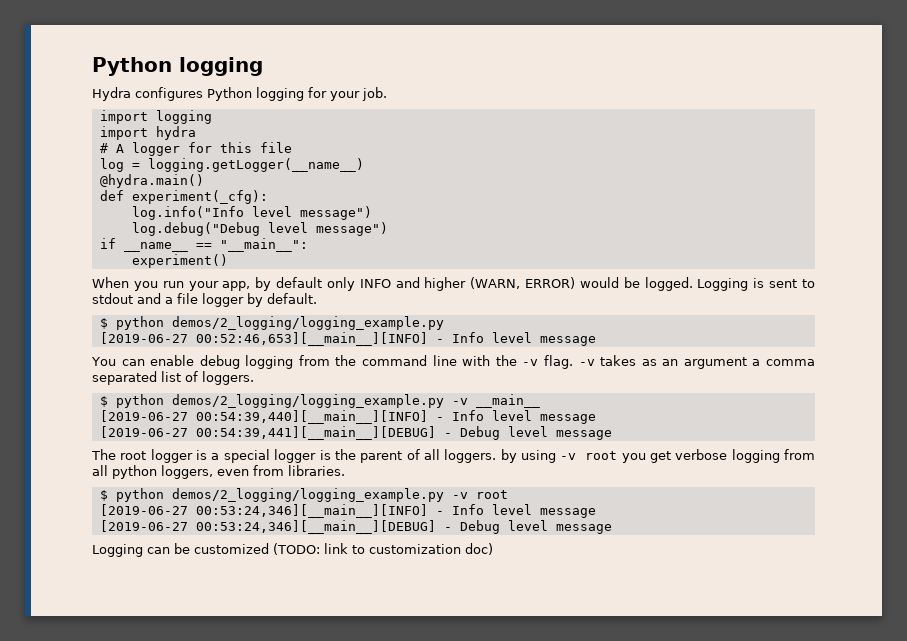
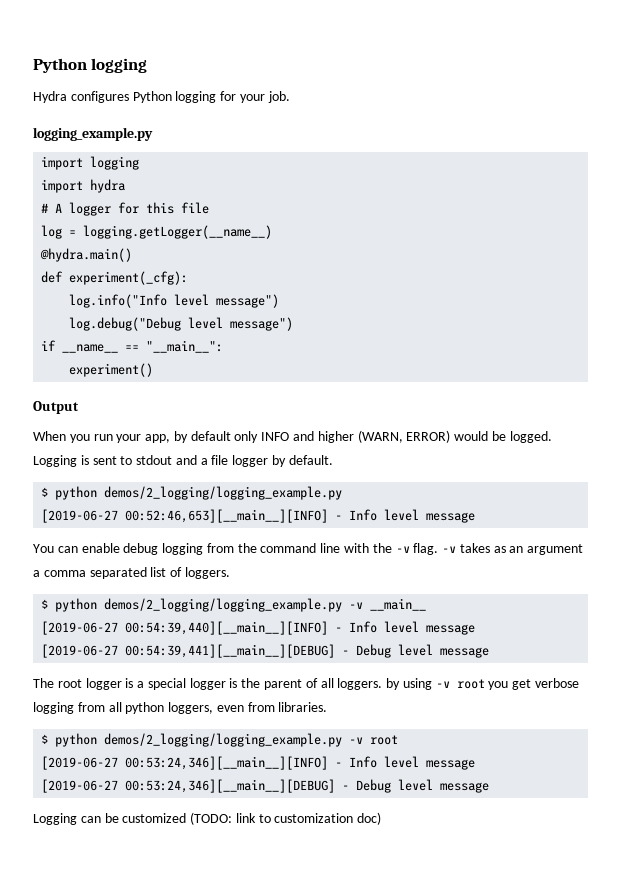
+ logging_example.py
+ Output

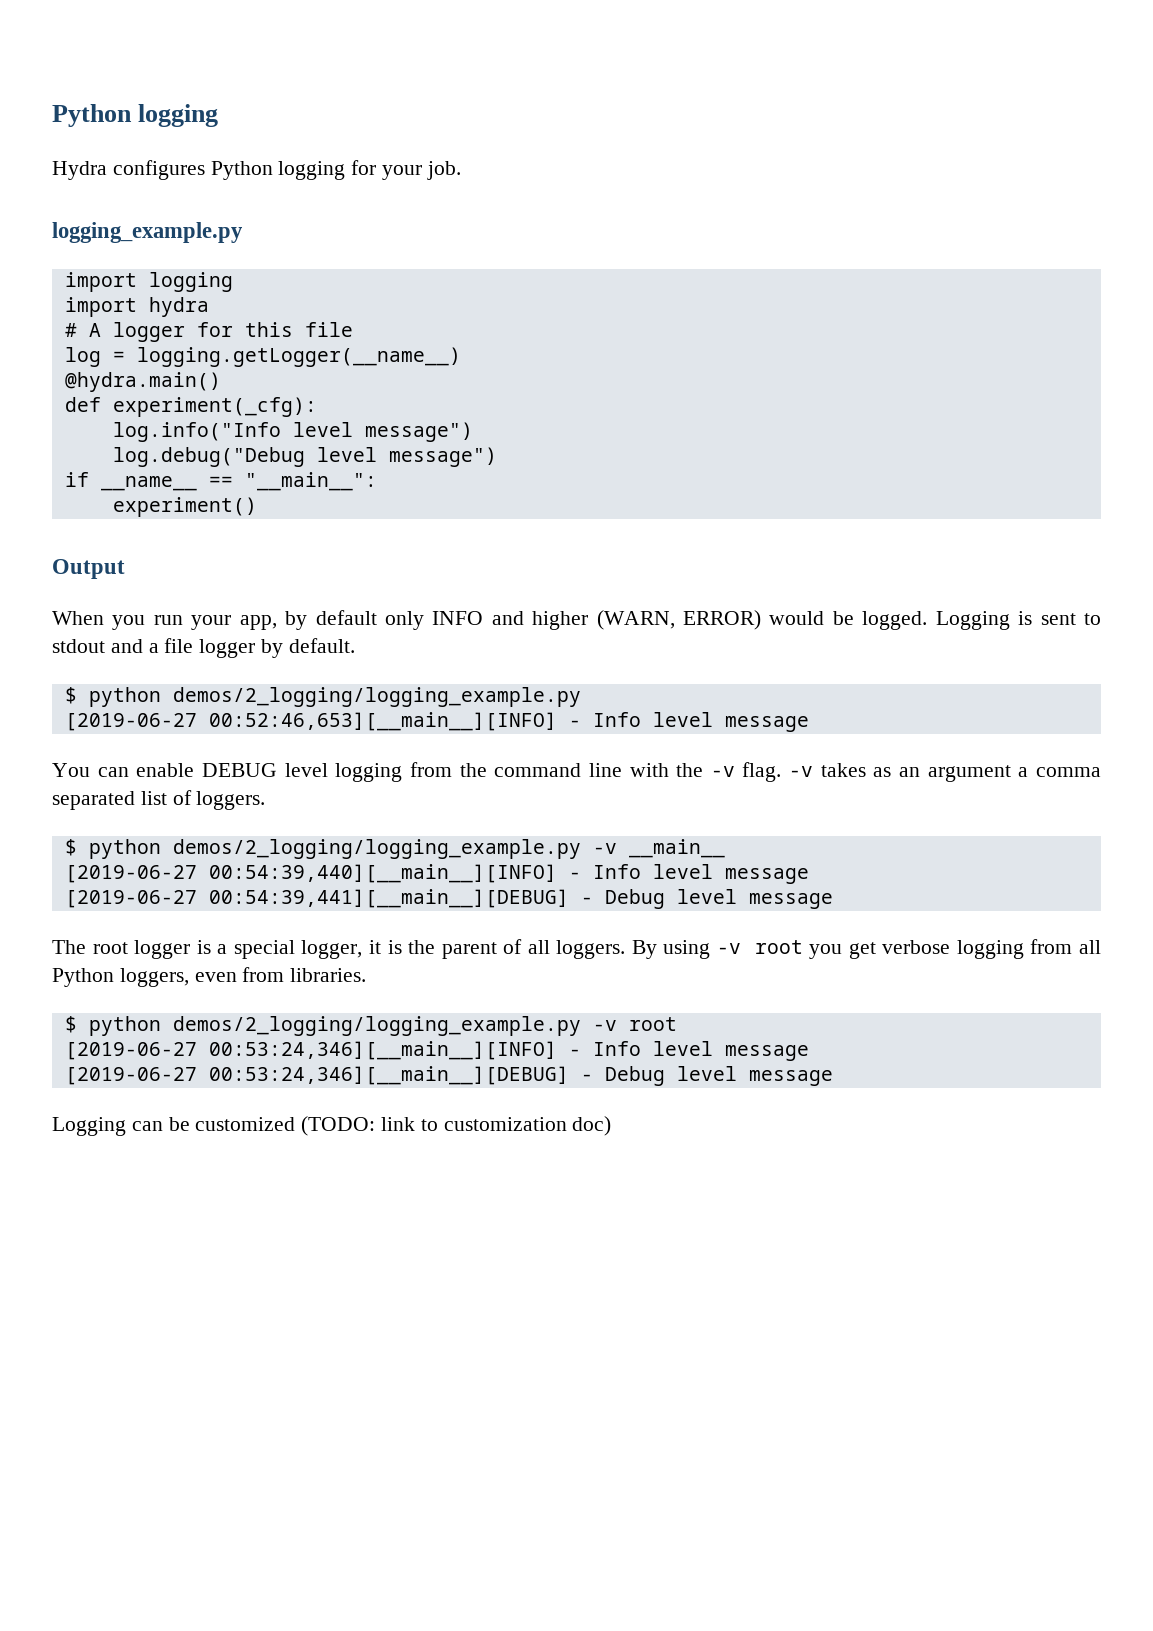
- You can enable debug logging from the command line with the -v flag.
+ You can enable DEBUG level logging from the command line with the -v flag.
- The root logger is a special logger is the parent of all loggers. by using -v root you get verbose logging from all python loggers, even from libraries.
+ The root logger is a special logger, it is the parent of all loggers. By using -v root you get verbose logging from all Python loggers, even from libraries.

